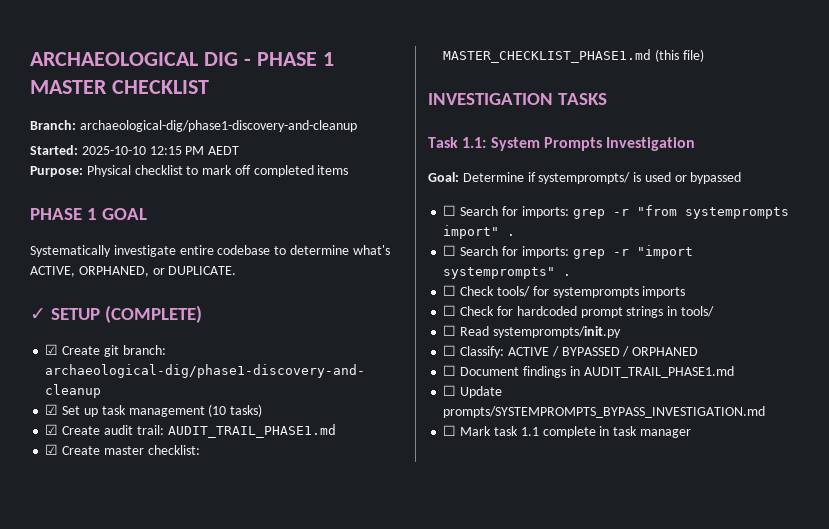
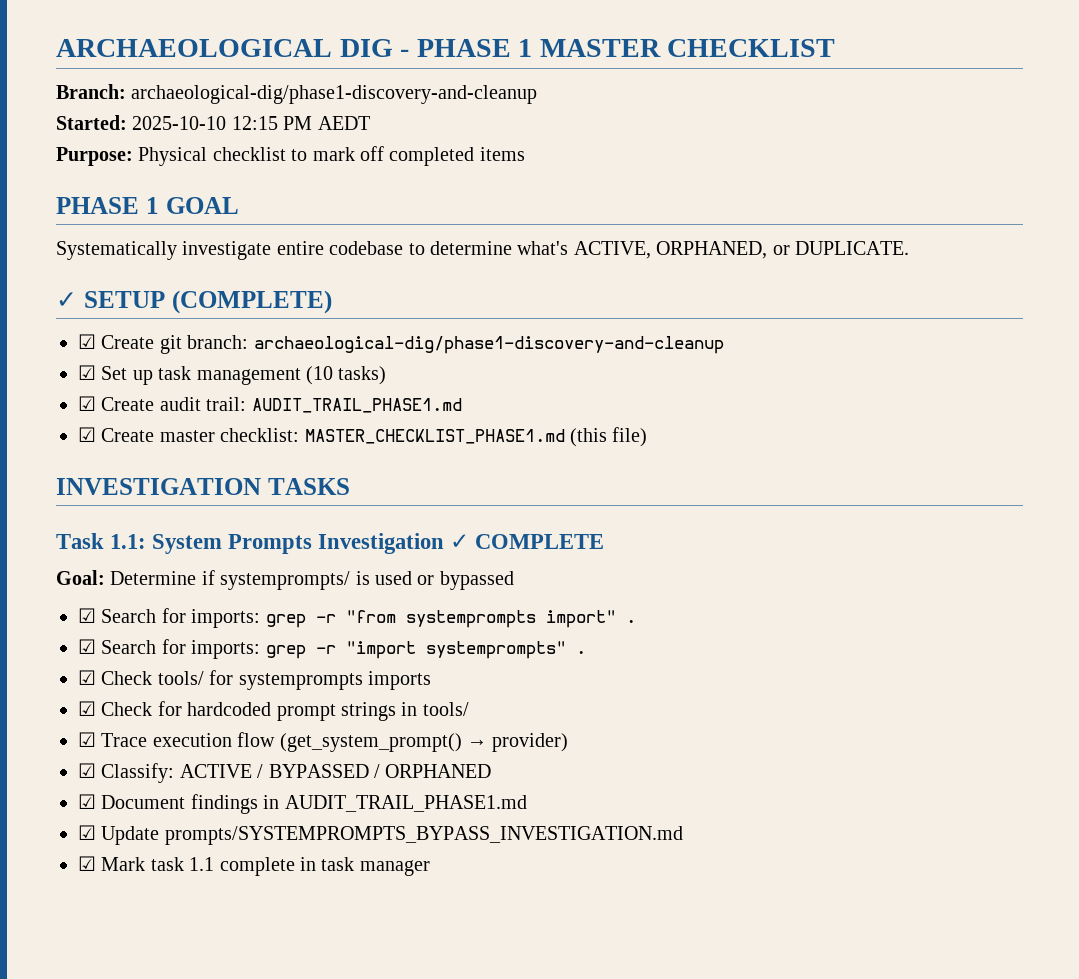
- Task 1.1: System Prompts Investigation
+ Task 1.1: System Prompts Investigation ✓ COMPLETE
- ☐ Search for imports: grep -r "from systemprompts import" .
+ ☑ Search for imports: grep -r "from systemprompts import" .
- ☐ Search for imports: grep -r "import systemprompts" .
+ ☑ Search for imports: grep -r "import systemprompts" .
- ☐ Check tools/ for systemprompts imports
+ ☑ Check tools/ for systemprompts imports
- ☐ Check for hardcoded prompt strings in tools/
+ ☑ Check for hardcoded prompt strings in tools/
- ☐ Read systemprompts/init.py
- ☐ Classify: ACTIVE / BYPASSED / ORPHANED
+ ☑ Trace execution flow (get_system_prompt() → provider)
+ ☑ Classify: ACTIVE / BYPASSED / ORPHANED
- ☐ Document findings in AUDIT_TRAIL_PHASE1.md
+ ☑ Document findings in AUDIT_TRAIL_PHASE1.md
- ☐ Update prompts/SYSTEMPROMPTS_BYPASS_INVESTIGATION.md
+ ☑ Update prompts/SYSTEMPROMPTS_BYPASS_INVESTIGATION.md
- ☐ Mark task 1.1 complete in task manager
+ ☑ Mark task 1.1 complete in task manager

